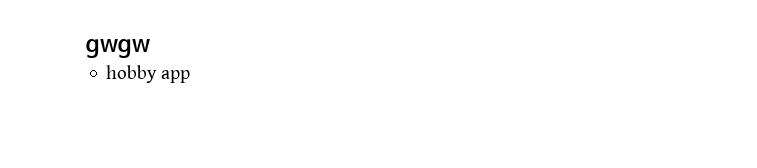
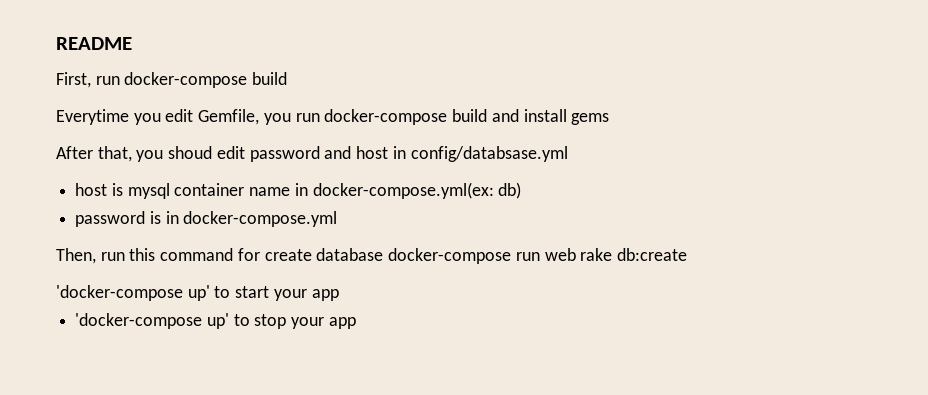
- gwgw
- hobby app
+ README
+ First, run docker-compose build
+ Everytime you edit Gemfile, you run docker-compose build and install gems
+ After that, you shoud edit password and host in config/databsase.yml
+ host is mysql container name in docker-compose.yml(ex: db)
+ password is in docker-compose.yml
+ Then, run this command for create database docker-compose run web rake db:create
+ 'docker-compose up' to start your app
+ 'docker-compose up' to stop your app

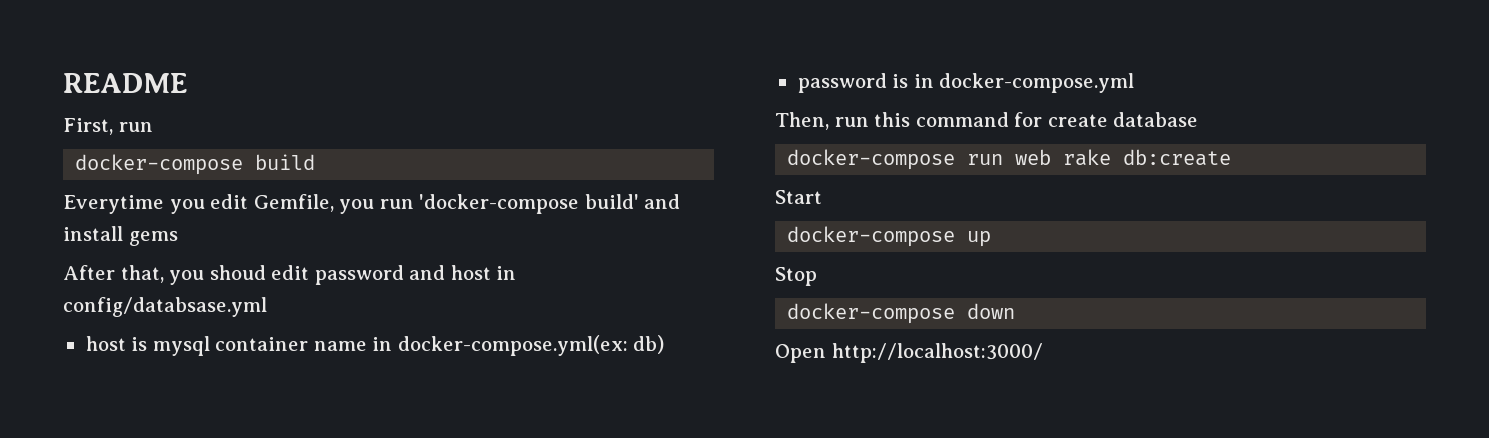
- First, run docker-compose build
+ First, run
+ docker-compose build
- Everytime you edit Gemfile, you run docker-compose build and install gems
+ Everytime you edit Gemfile, you run 'docker-compose build' and install gems
- Then, run this command for create database docker-compose run web rake db:create
+ Then, run this command for create database
+ docker-compose run web rake db:create
- 'docker-compose up' to start your app
- 'docker-compose up' to stop your app
+ Start
+ docker-compose up
+ Stop
+ docker-compose down
+ Open http://localhost:3000/

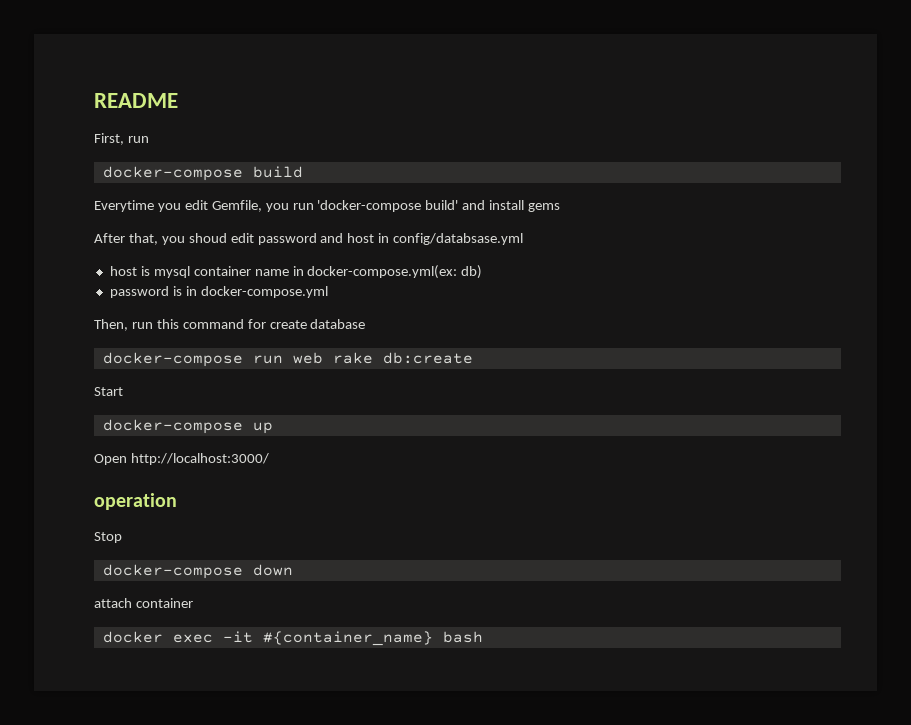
+ Open http://localhost:3000/
+ operation
- Open http://localhost:3000/
+ attach container
+ docker exec -it #{container_name} bash

